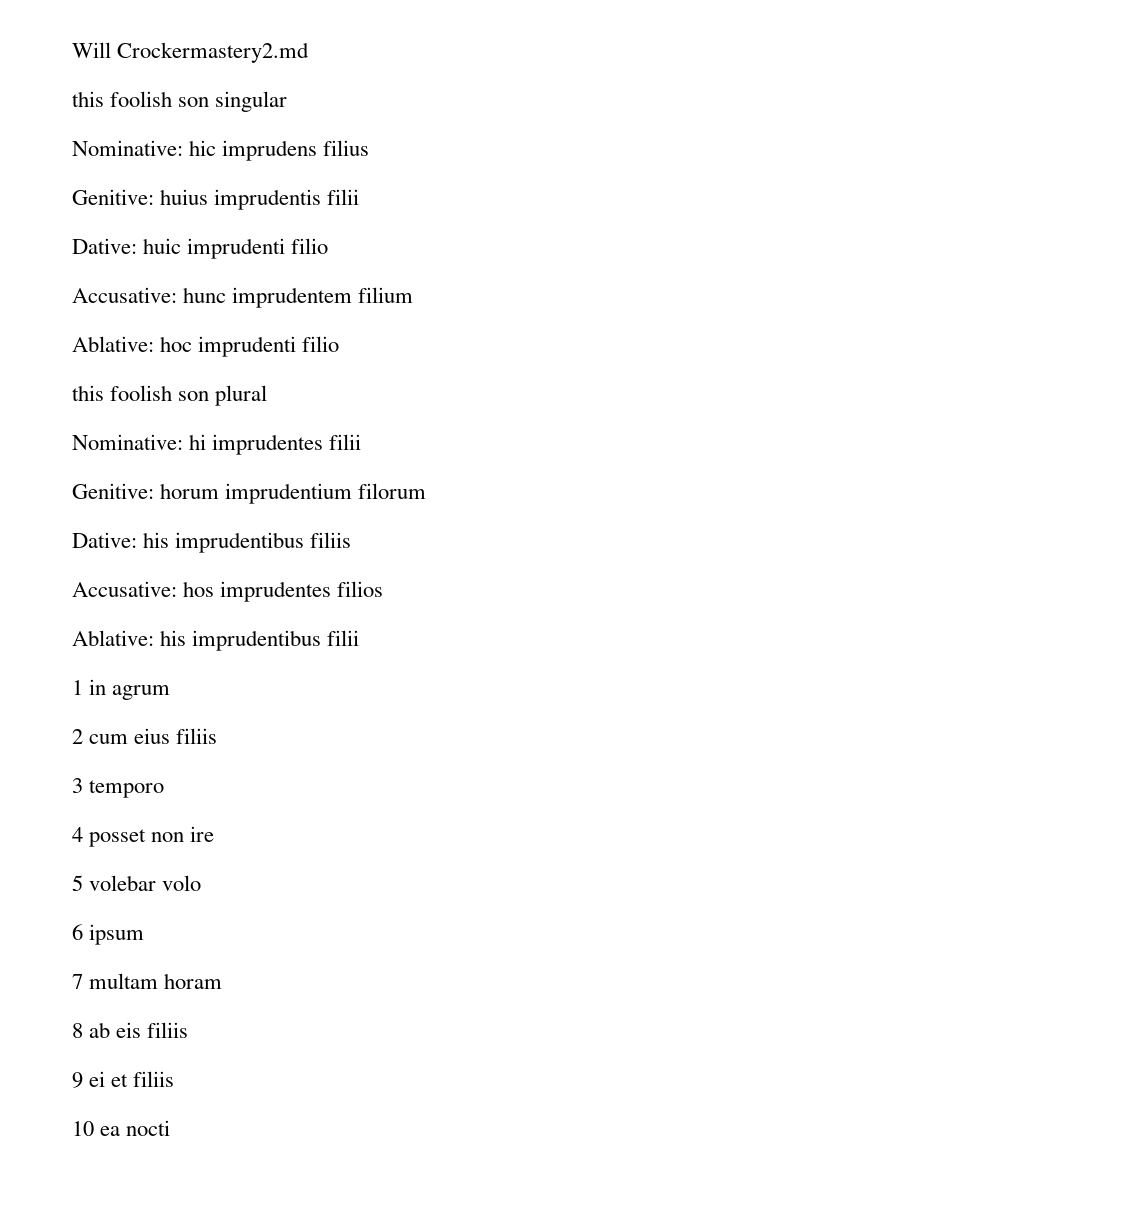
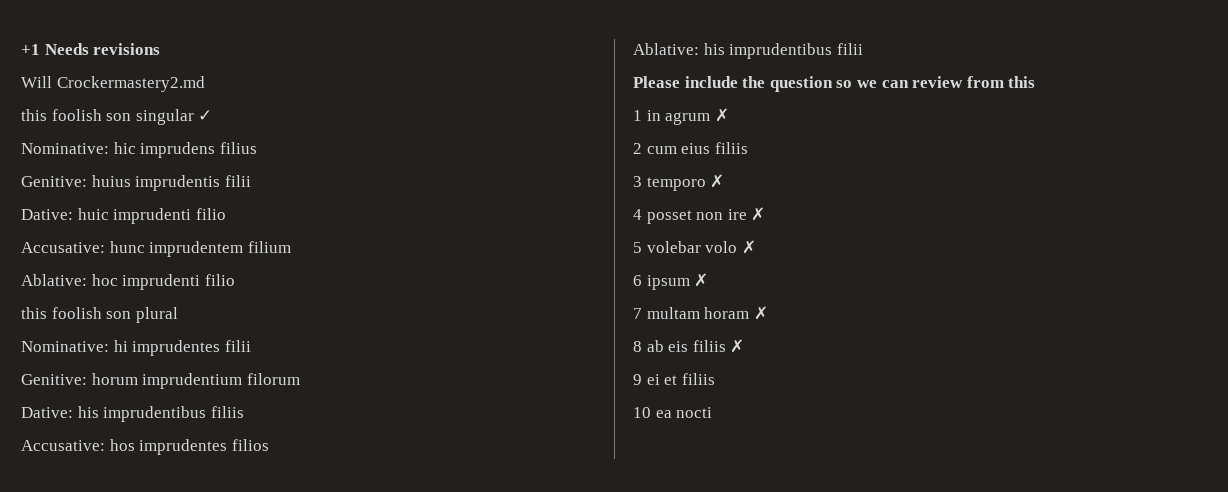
+ +1 Needs revisions
- this foolish son singular
+ this foolish son singular ✓
+ Please include the question so we can review from this
- 1 in agrum
+ 1 in agrum ✗
- 3 temporo
+ 3 temporo ✗
- 4 posset non ire
+ 4 posset non ire ✗
- 5 volebar volo
+ 5 volebar volo ✗
- 6 ipsum
+ 6 ipsum ✗
- 7 multam horam
+ 7 multam horam ✗
- 8 ab eis filiis
+ 8 ab eis filiis ✗

